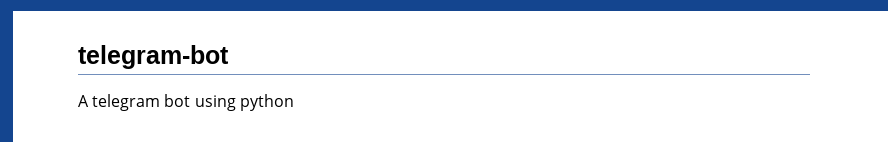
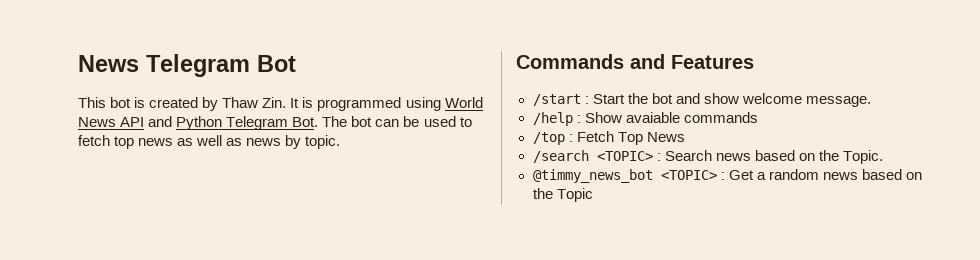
- telegram-bot
- A telegram bot using python
+ News Telegram Bot
+ This bot is created by Thaw Zin. It is programmed using World News API and Python Telegram Bot. The bot can be used to fetch top news as well as news by topic.
+ Commands and Features
+ /start : Start the bot and show welcome message.
+ /help : Show avaiable commands
+ /top : Fetch Top News
+ /search <TOPIC> : Search news based on the Topic.
+ @timmy_news_bot <TOPIC> : Get a random news based on the Topic

